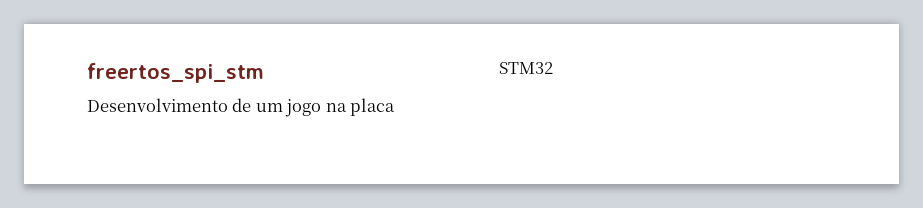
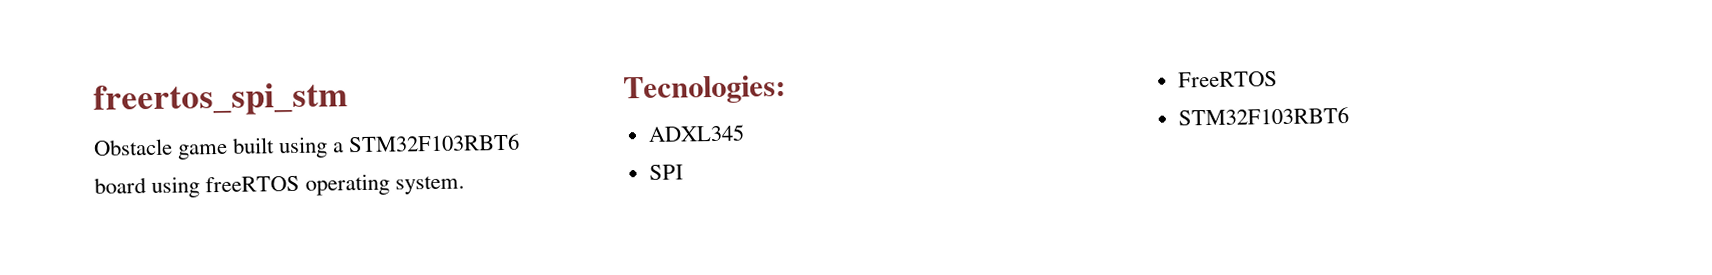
- Desenvolvimento de um jogo na placa STM32
+ Obstacle game built using a STM32F103RBT6 board using freeRTOS operating system.
+ Tecnologies:
+ ADXL345
+ SPI
+ FreeRTOS
+ STM32F103RBT6

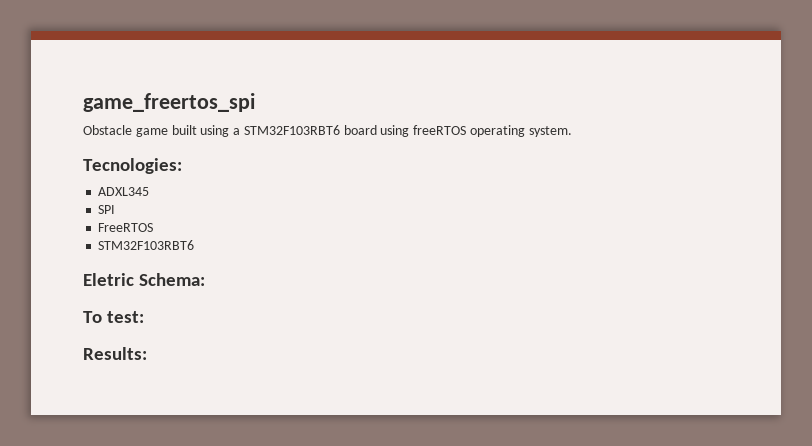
- freertos_spi_stm
+ game_freertos_spi
+ Eletric Schema:
+ To test:
+ Results:

